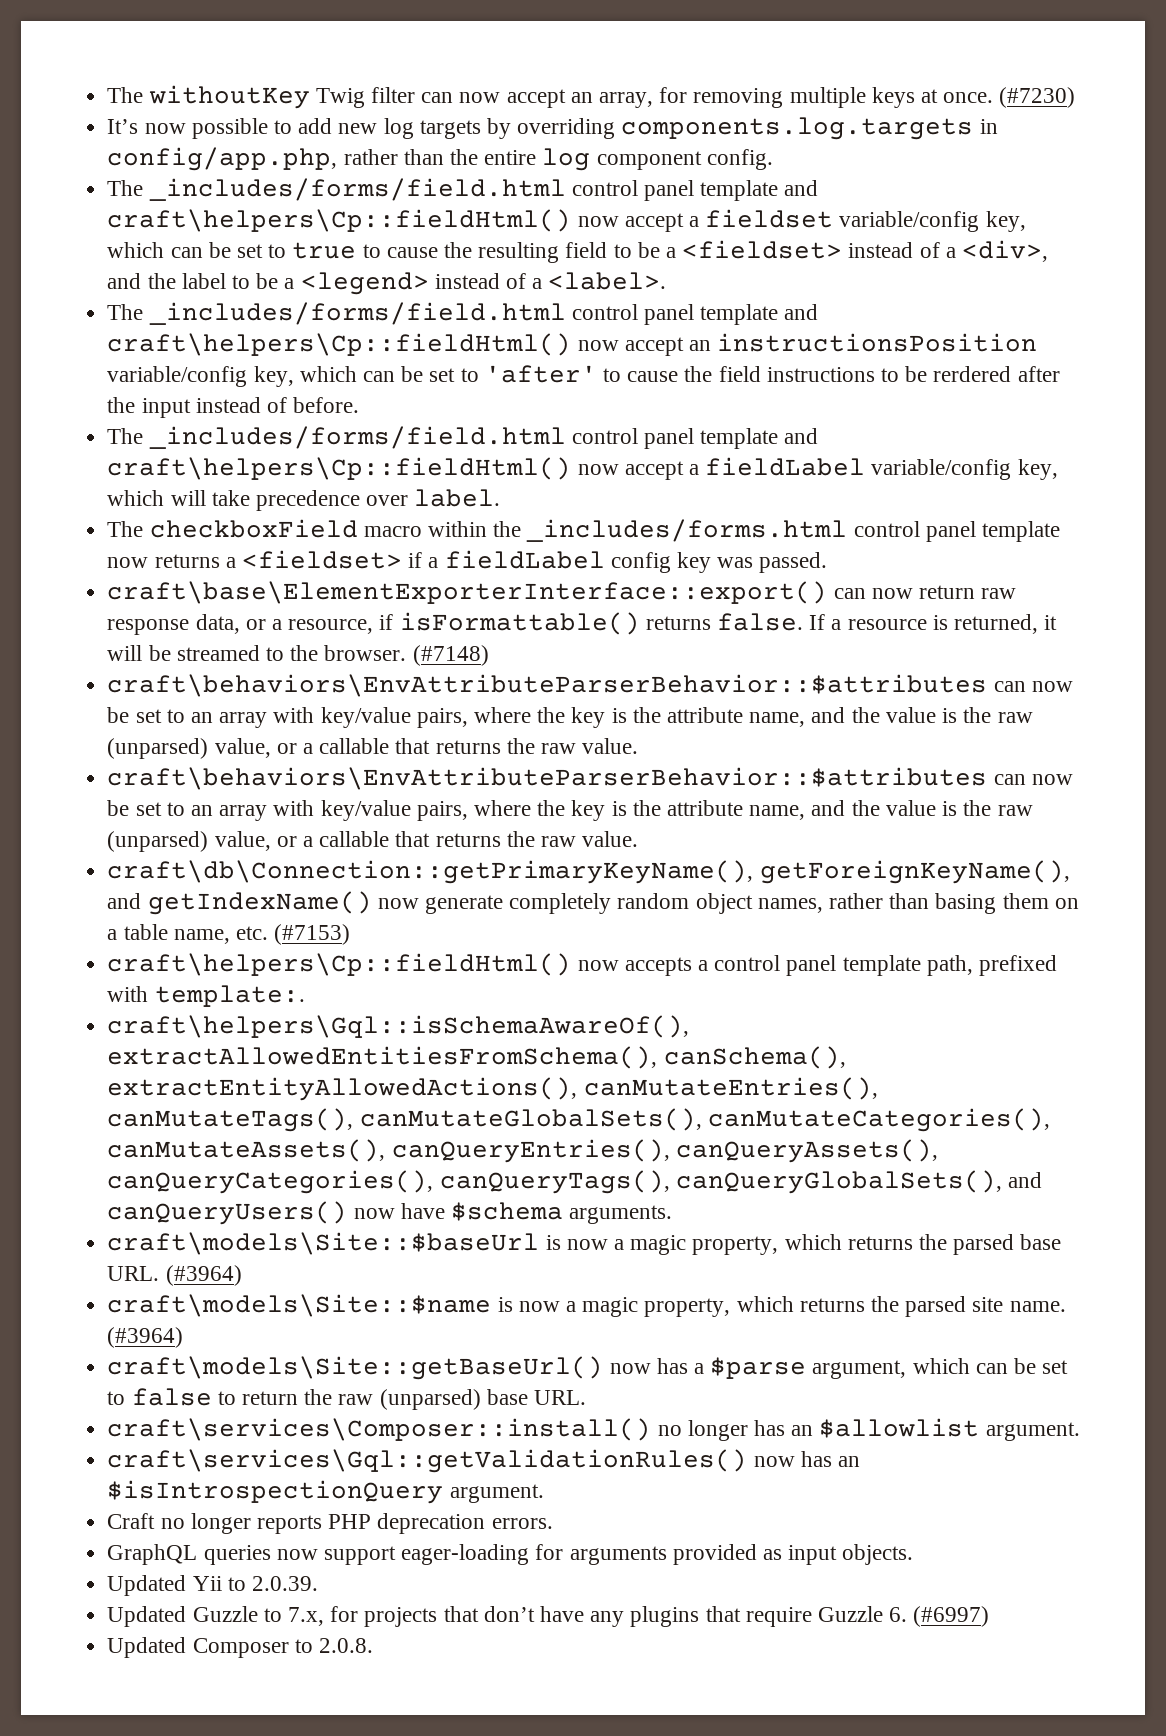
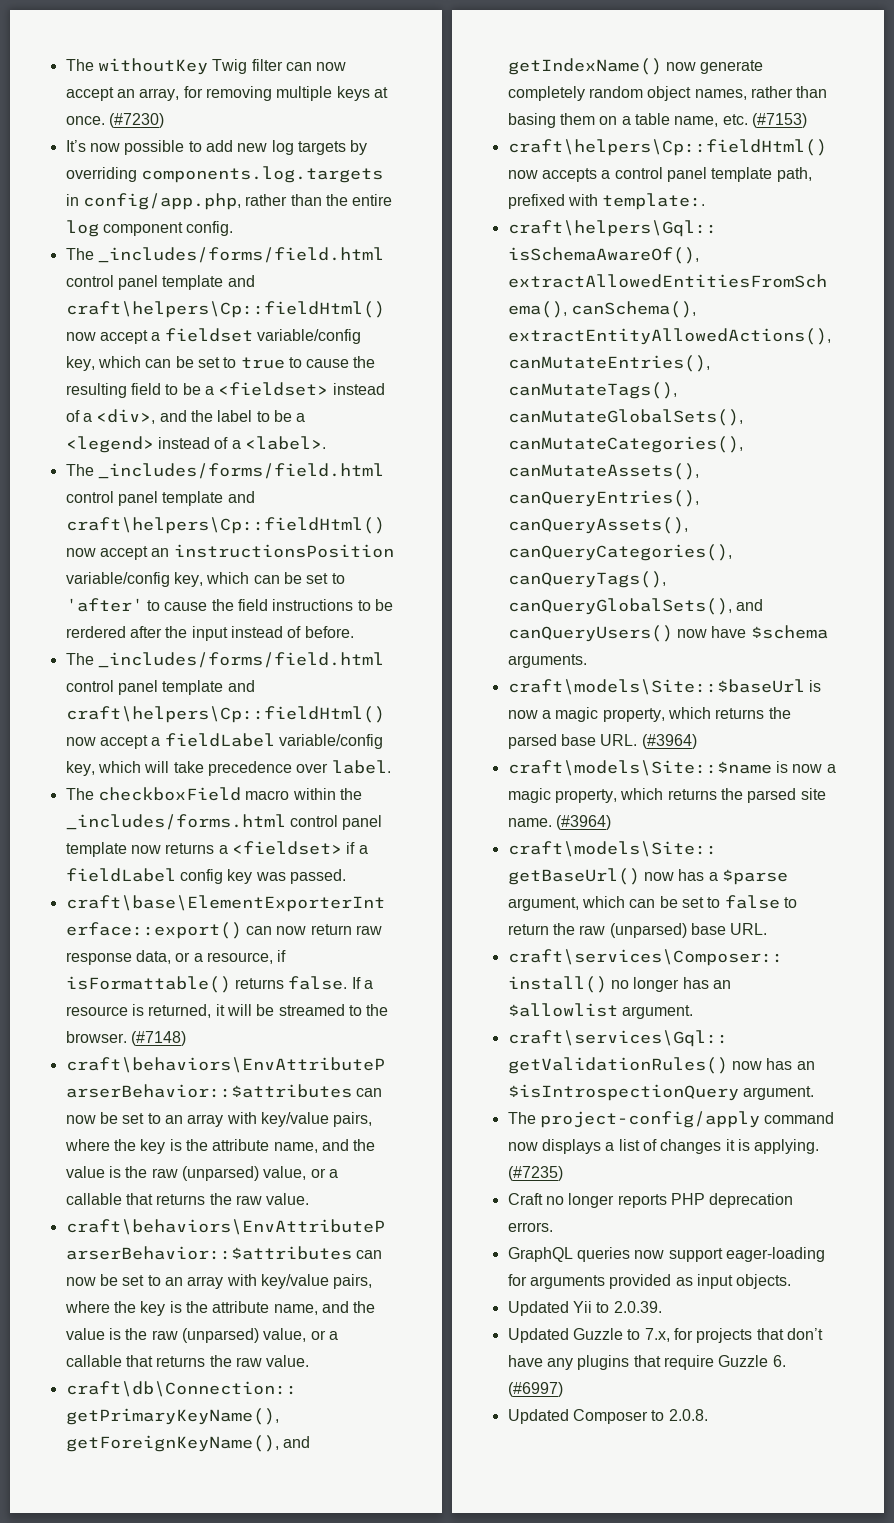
+ The project-config/apply command now displays a list of changes it is applying. (#7235)

